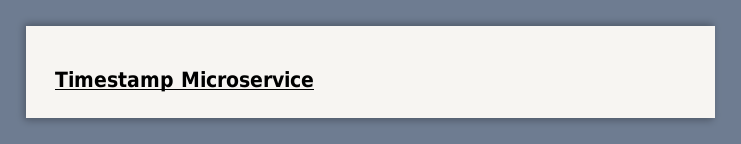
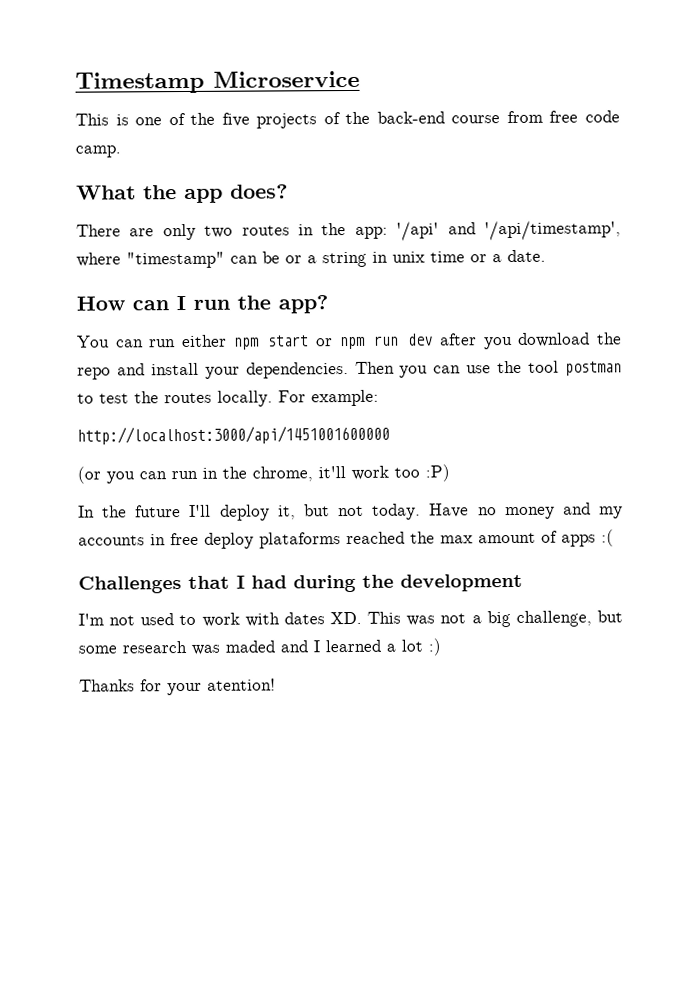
+ This is one of the five projects of the back-end course from free code camp.
+ What the app does?
+ There are only two routes in the app: '/api' and '/api/timestamp', where "timestamp" can be or a string in unix time or a date.
+ How can I run the app?
+ You can run either npm start or npm run dev after you download the repo and install your dependencies. Then you can use the tool postman to test the routes locally. For example:
+ http://localhost:3000/api/1451001600000
+ (or you can run in the chrome, it'll work too :P)
+ In the future I'll deploy it, but not today. Have no money and my accounts in free deploy plataforms reached the max amount of apps :(
+ Challenges that I had during the development
+ I'm not used to work with dates XD. This was not a big challenge, but some research was maded and I learned a lot :)
+ Thanks for your atention!

